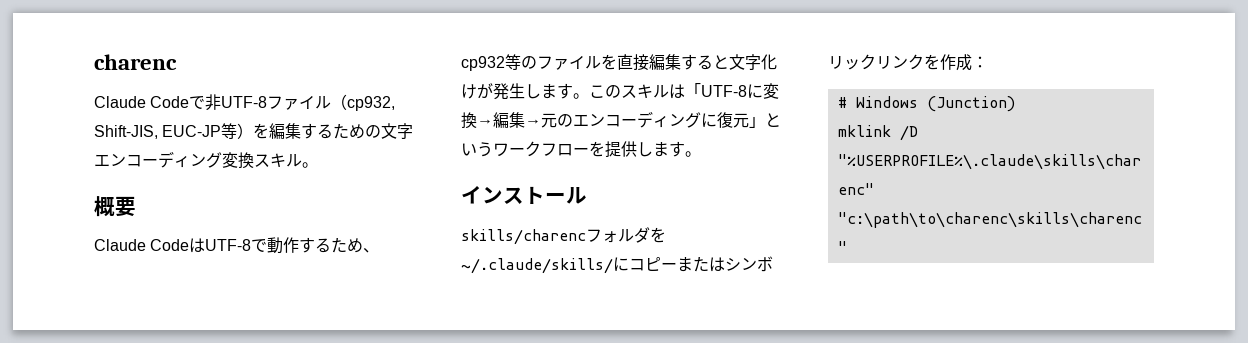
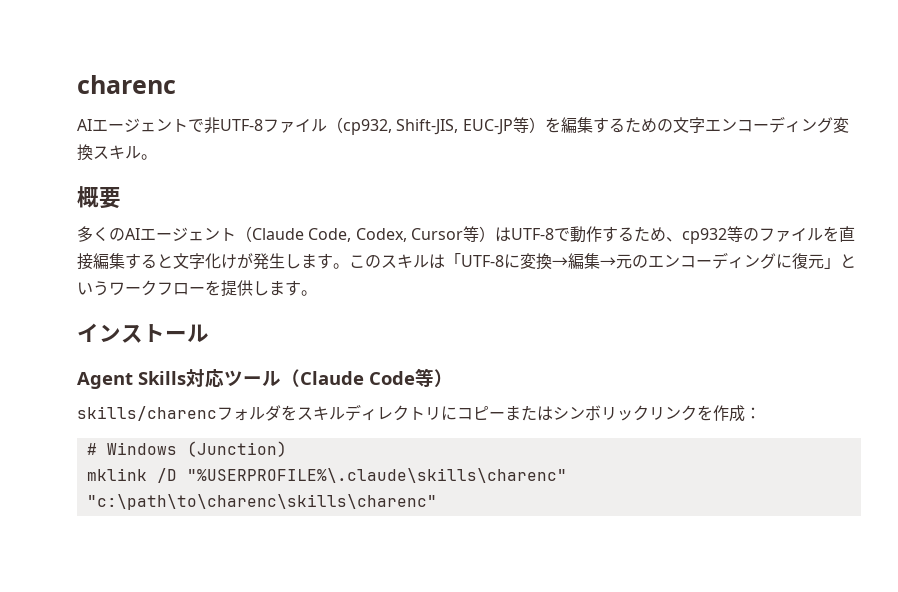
- Claude Codeで非UTF-8ファイル（cp932, Shift-JIS, EUC-JP等）を編集するための文字エンコーディング変換スキル。
+ AIエージェントで非UTF-8ファイル（cp932, Shift-JIS, EUC-JP等）を編集するための文字エンコーディング変換スキル。
- Claude CodeはUTF-8で動作するため、cp932等のファイルを直接編集すると文字化けが発生します。
+ 多くのAIエージェント（Claude Code, Codex, Cursor等）はUTF-8で動作するため、cp932等のファイルを直接編集すると文字化けが発生します。
+ Agent Skills対応ツール（Claude Code等）
- skills/charencフォルダを~/.claude/skills/にコピーまたはシンボリックリンクを作成：
+ skills/charencフォルダをスキルディレクトリにコピーまたはシンボリックリンクを作成：

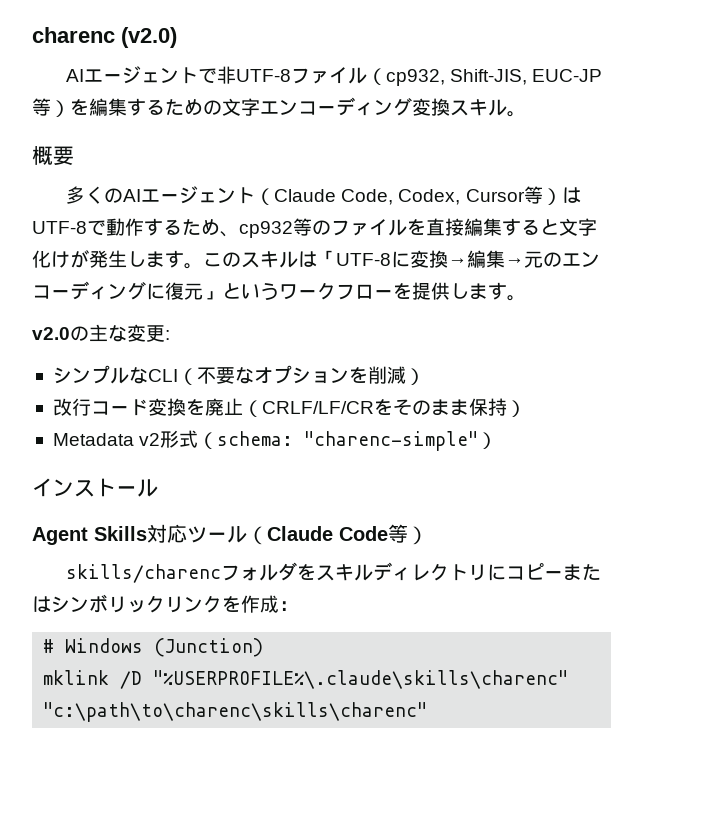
- charenc
+ charenc (v2.0)
+ v2.0の主な変更:
+ シンプルなCLI（不要なオプションを削減）
+ 改行コード変換を廃止（CRLF/LF/CRをそのまま保持）
+ Metadata v2形式（schema: "charenc-simple"）

